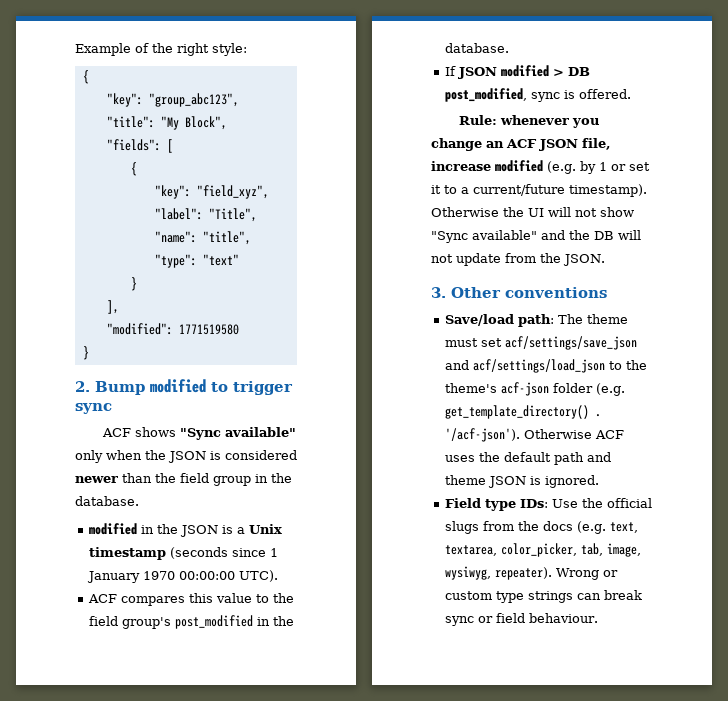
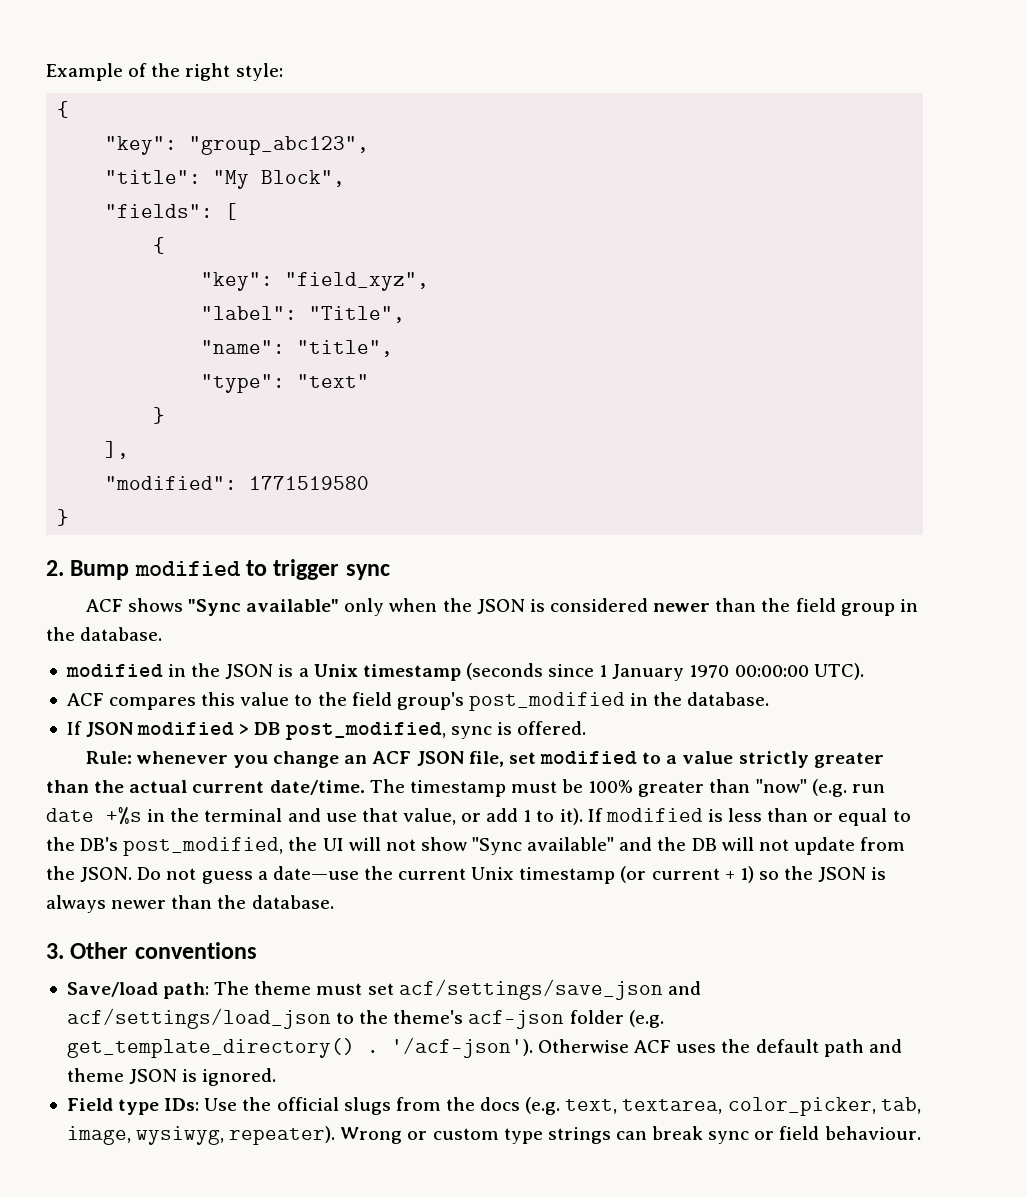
- Rule: whenever you change an ACF JSON file, increase modified (e.g. by 1 or set it to a current/future timestamp). Otherwise the UI will not show "Sync available" and the DB will not update from the JSON.
+ Rule: whenever you change an ACF JSON file, set modified to a value strictly greater than the actual current date/time. The timestamp must be 100% greater than "now" (e.g. run date +%s in the terminal and use that value, or add 1 to it). If modified is less than or equal to the DB's post_modified, the UI will not show "Sync available" and the DB will not update from the JSON. Do not guess a date—use the current Unix timestamp (or current + 1) so the JSON is always newer than the database.

